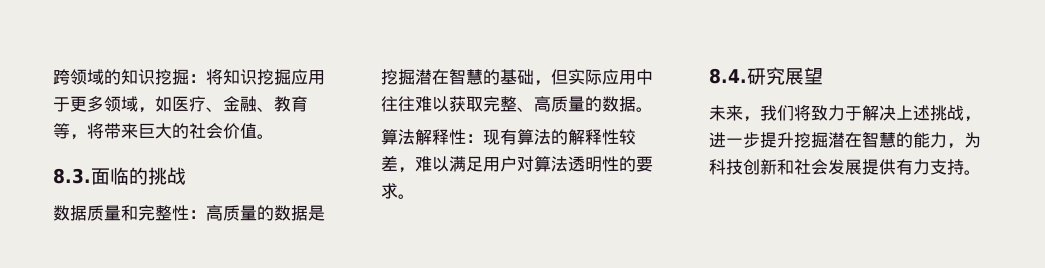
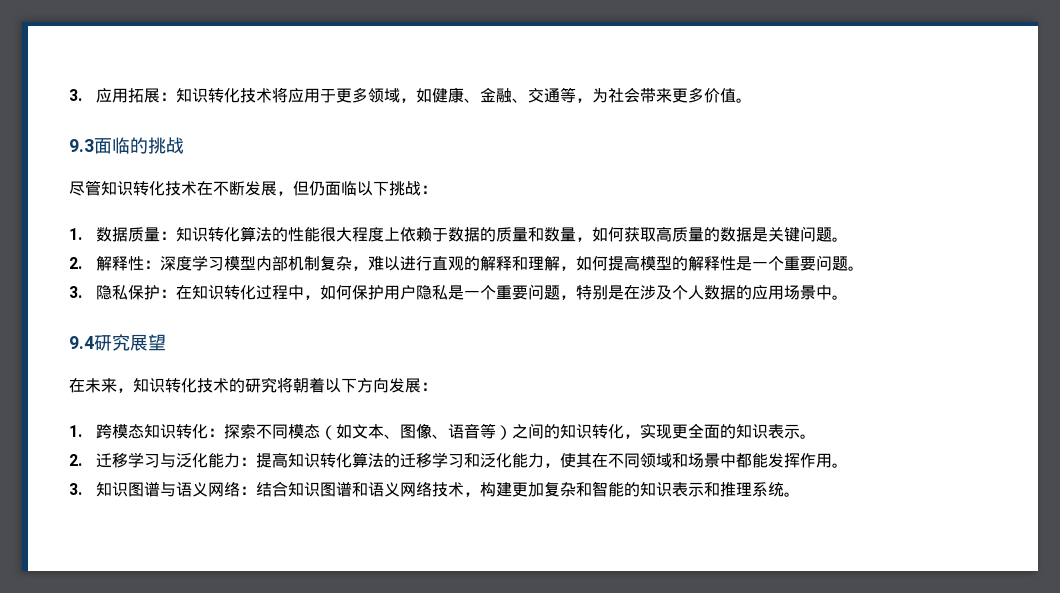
- 跨领域的知识挖掘：将知识挖掘应用于更多领域，如医疗、金融、教育等，将带来巨大的社会价值。
+ 3.应用拓展：知识转化技术将应用于更多领域，如健康、金融、交通等，为社会带来更多价值。
- 8.3.面临的挑战
+ 9.3面临的挑战
- 数据质量和完整性：高质量的数据是挖掘潜在智慧的基础，但实际应用中往往难以获取完整、高质量的数据。
- 算法解释性：现有算法的解释性较差，难以满足用户对算法透明性的要求。
- 8.4.研究展望
+ 尽管知识转化技术在不断发展，但仍面临以下挑战：
+ 1.数据质量：知识转化算法的性能很大程度上依赖于数据的质量和数量，如何获取高质量的数据是关键问题。
+ 2.解释性：深度学习模型内部机制复杂，难以进行直观的解释和理解，如何提高模型的解释性是一个重要问题。
+ 3.隐私保护：在知识转化过程中，如何保护用户隐私是一个重要问题，特别是在涉及个人数据的应用场景中。
+ 9.4研究展望
- 未来，我们将致力于解决上述挑战，进一步提升挖掘潜在智慧的能力，为科技创新和社会发展提供有力支持。
+ 在未来，知识转化技术的研究将朝着以下方向发展：
+ 1.跨模态知识转化：探索不同模态（如文本、图像、语音等）之间的知识转化，实现更全面的知识表示。
+ 2.迁移学习与泛化能力：提高知识转化算法的迁移学习和泛化能力，使其在不同领域和场景中都能发挥作用。
+ 3.知识图谱与语义网络：结合知识图谱和语义网络技术，构建更加复杂和智能的知识表示和推理系统。

